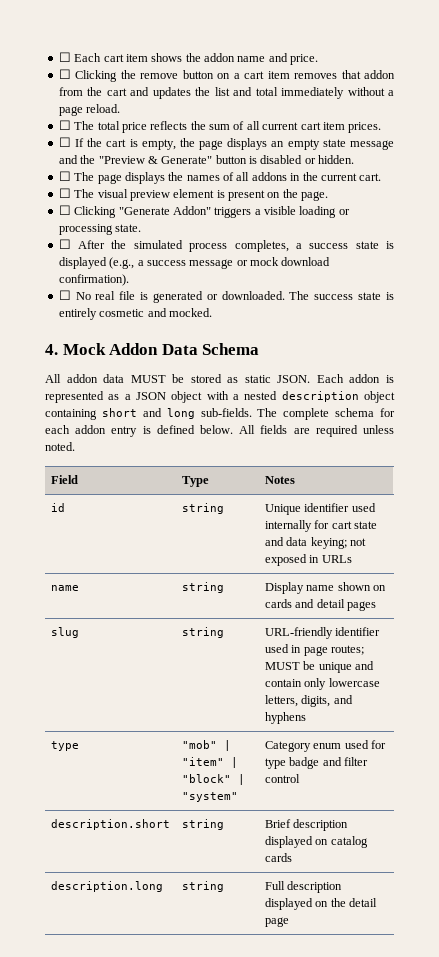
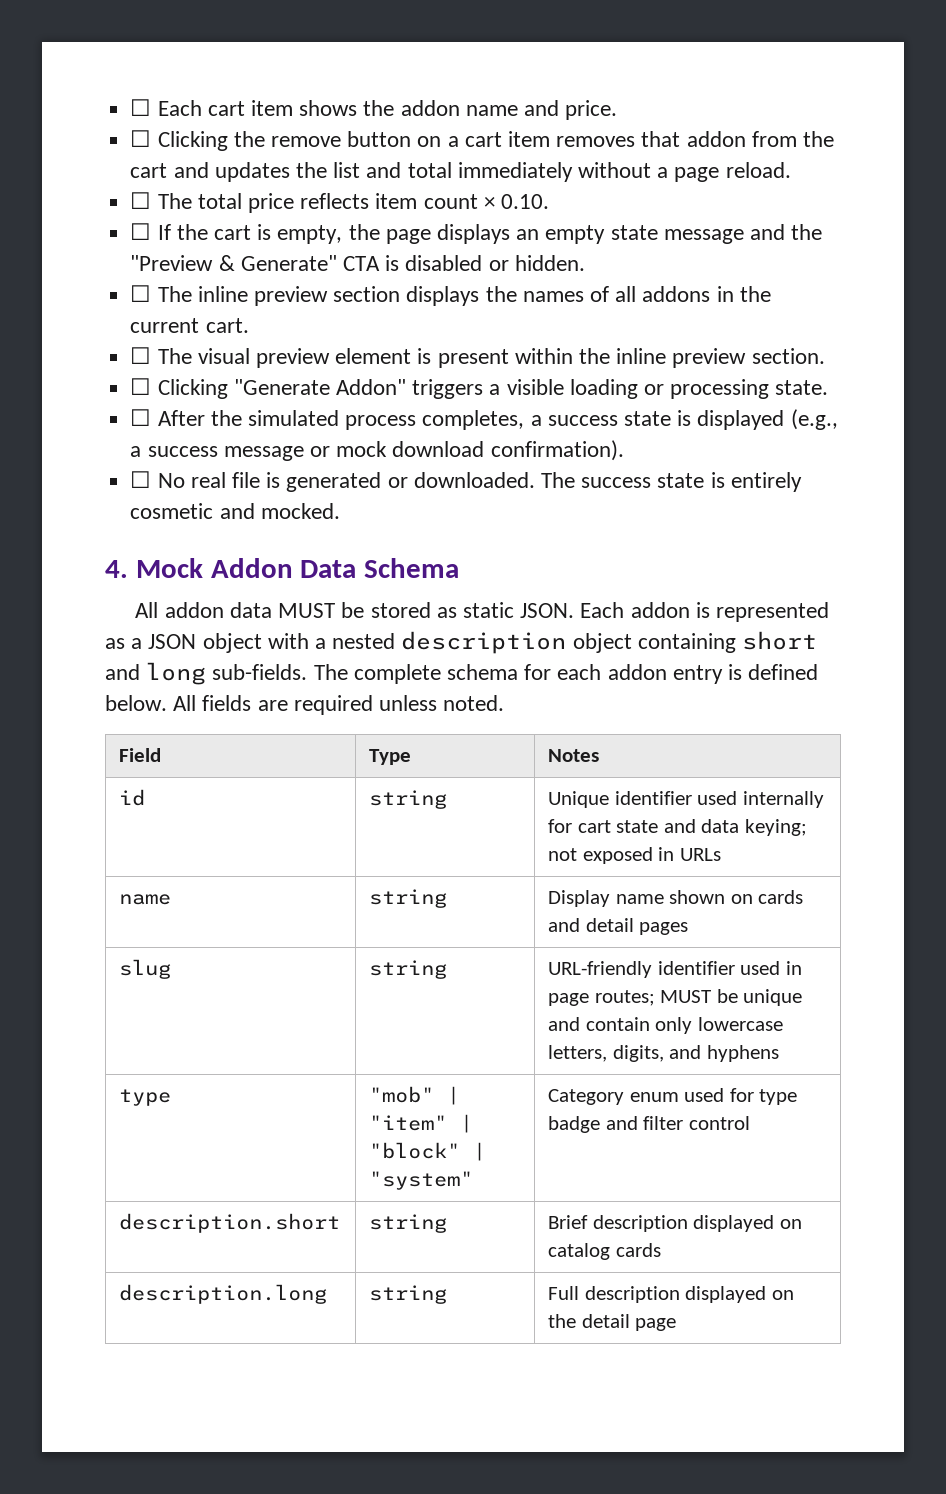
- ☐ The total price reflects the sum of all current cart item prices.
+ ☐ The total price reflects item count × 0.10.
- ☐ If the cart is empty, the page displays an empty state message and the "Preview & Generate" button is disabled or hidden.
+ ☐ If the cart is empty, the page displays an empty state message and the "Preview & Generate" CTA is disabled or hidden.
- ☐ The page displays the names of all addons in the current cart.
+ ☐ The inline preview section displays the names of all addons in the current cart.
- ☐ The visual preview element is present on the page.
+ ☐ The visual preview element is present within the inline preview section.

